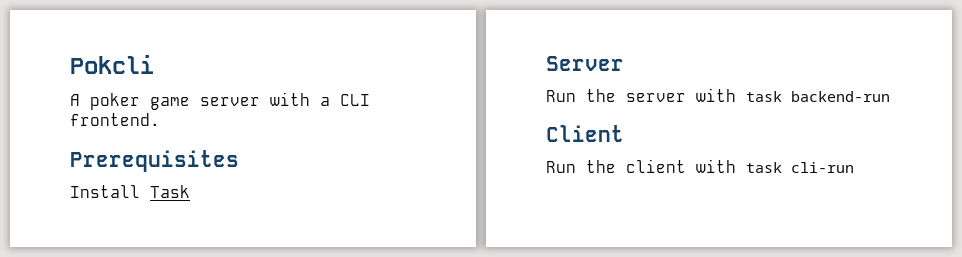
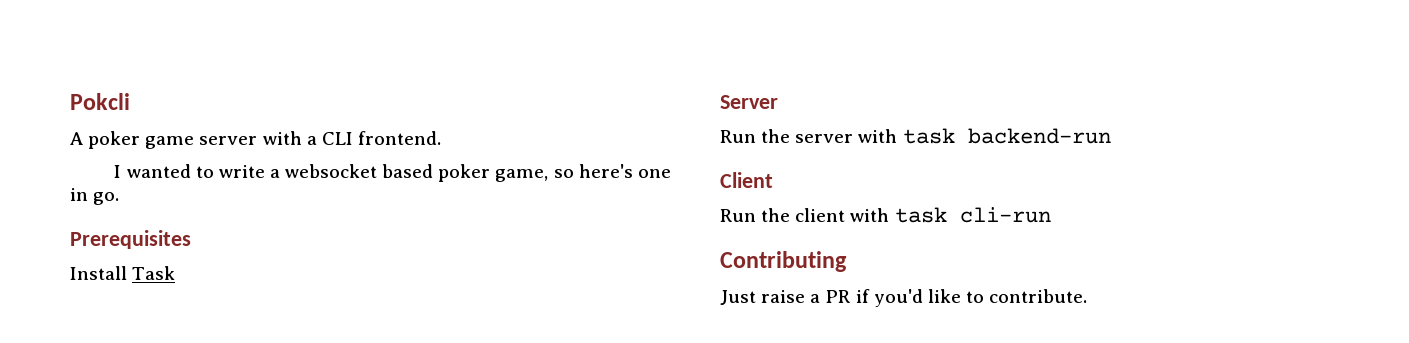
+ I wanted to write a websocket based poker game, so here's one in go.
+ Contributing
+ Just raise a PR if you'd like to contribute.

